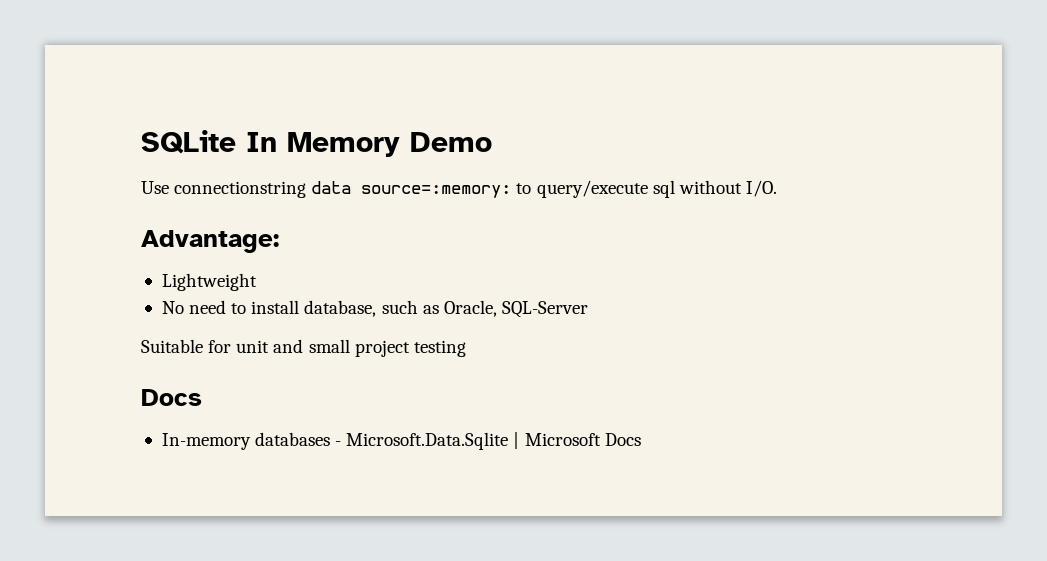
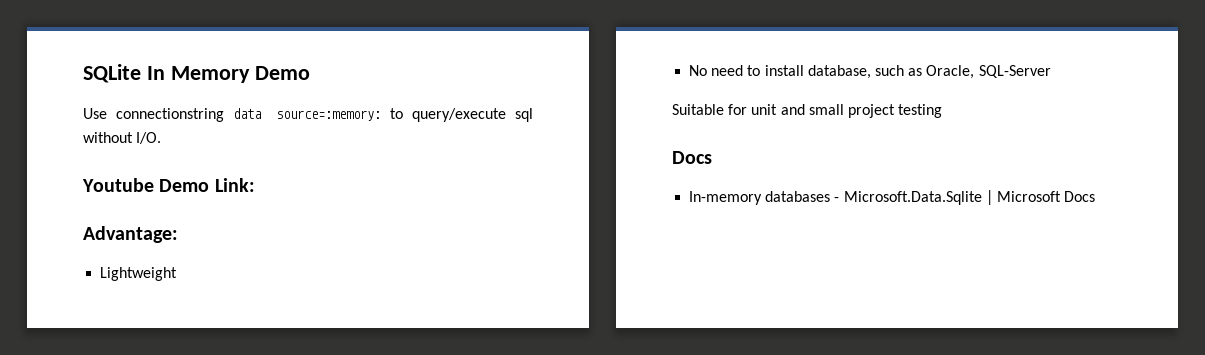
+ Youtube Demo Link:

